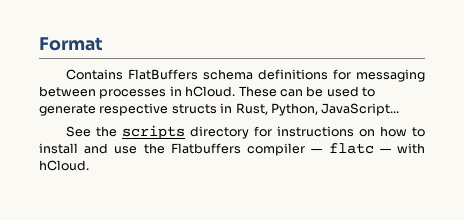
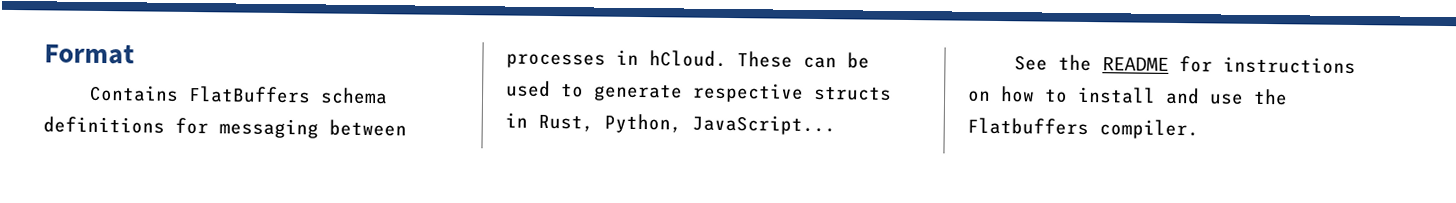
- See the scripts directory for instructions on how to install and use the Flatbuffers compiler — flatc — with hCloud.
+ See the README for instructions on how to install and use the Flatbuffers compiler.

